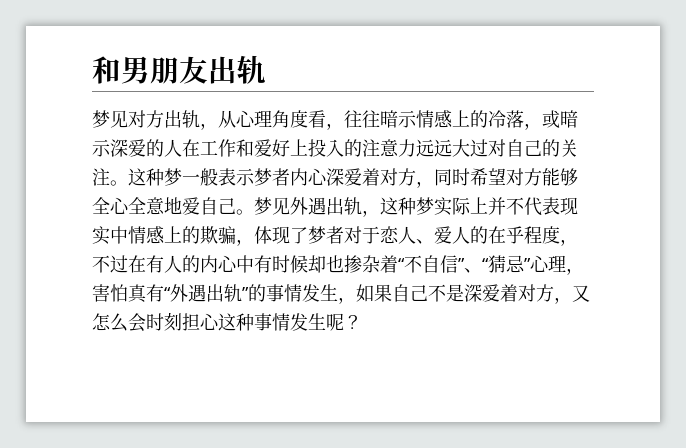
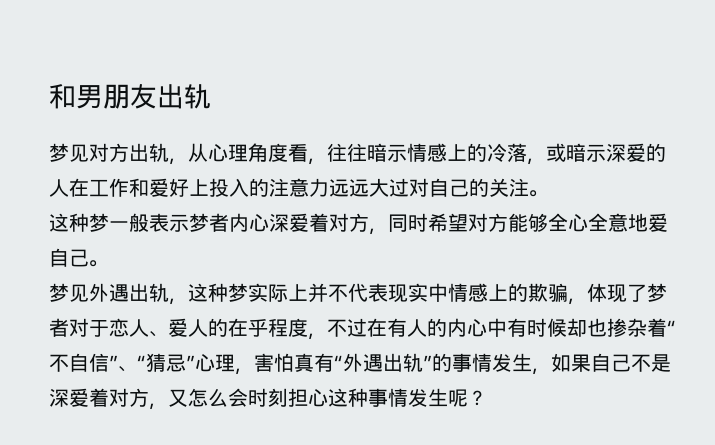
- 梦见对方出轨，从心理角度看，往往暗示情感上的冷落，或暗示深爱的人在工作和爱好上投入的注意力远远大过对自己的关注。这种梦一般表示梦者内心深爱着对方，同时希望对方能够全心全意地爱自己。梦见外遇出轨，这种梦实际上并不代表现实中情感上的欺骗，体现了梦者对于恋人、爱人的在乎程度，不过在有人的内心中有时候却也掺杂着“不自信”、“猜忌”心理，害怕真有“外遇出轨”的事情发生，如果自己不是深爱着对方，又怎么会时刻担心这种事情发生呢？
+ 梦见对方出轨，从心理角度看，往往暗示情感上的冷落，或暗示深爱的人在工作和爱好上投入的注意力远远大过对自己的关注。
+ 这种梦一般表示梦者内心深爱着对方，同时希望对方能够全心全意地爱自己。
+ 梦见外遇出轨，这种梦实际上并不代表现实中情感上的欺骗，体现了梦者对于恋人、爱人的在乎程度，不过在有人的内心中有时候却也掺杂着“不自信”、“猜忌”心理，害怕真有“外遇出轨”的事情发生，如果自己不是深爱着对方，又怎么会时刻担心这种事情发生呢？

